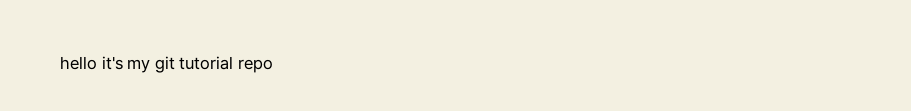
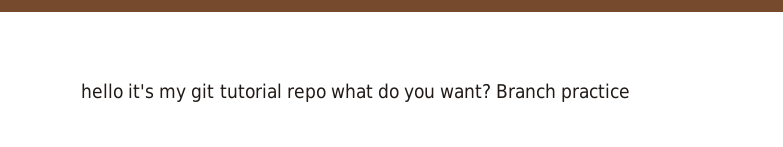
- hello it's my git tutorial repo
+ hello it's my git tutorial repo what do you want? Branch practice

